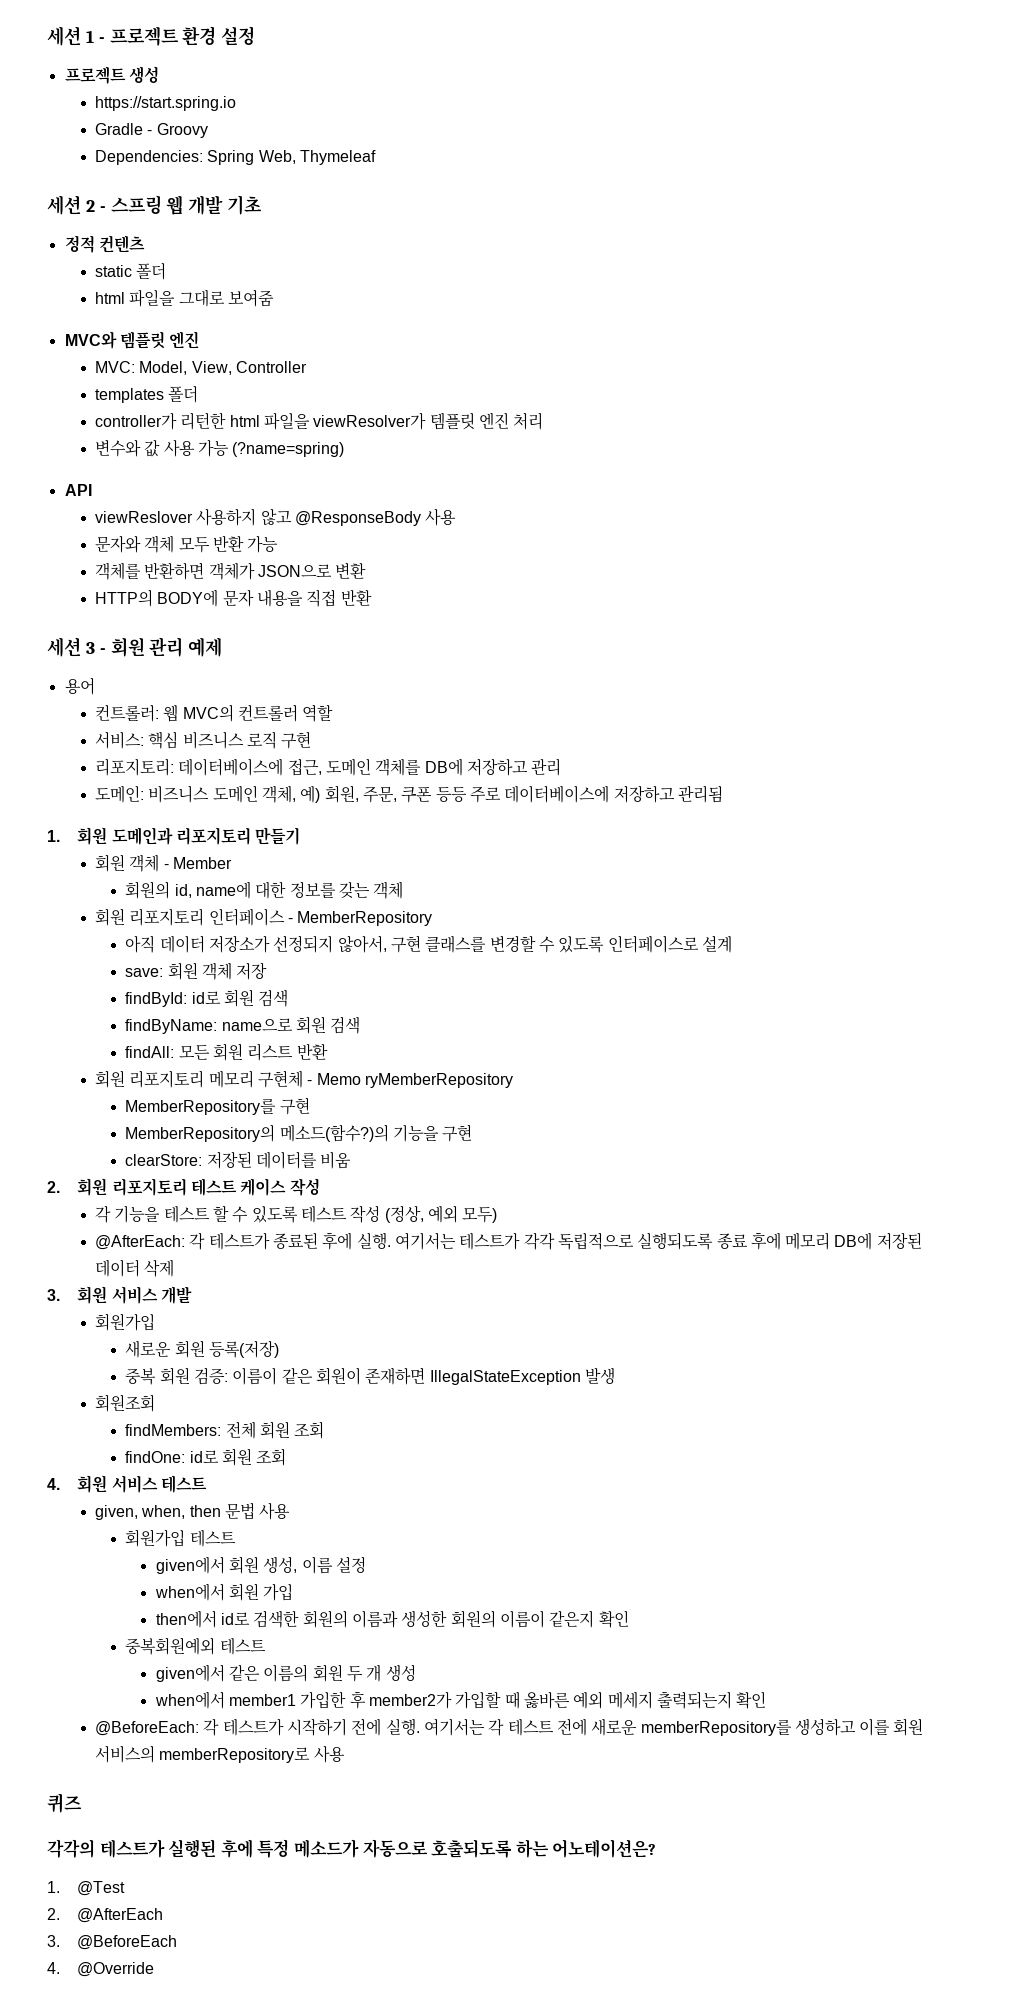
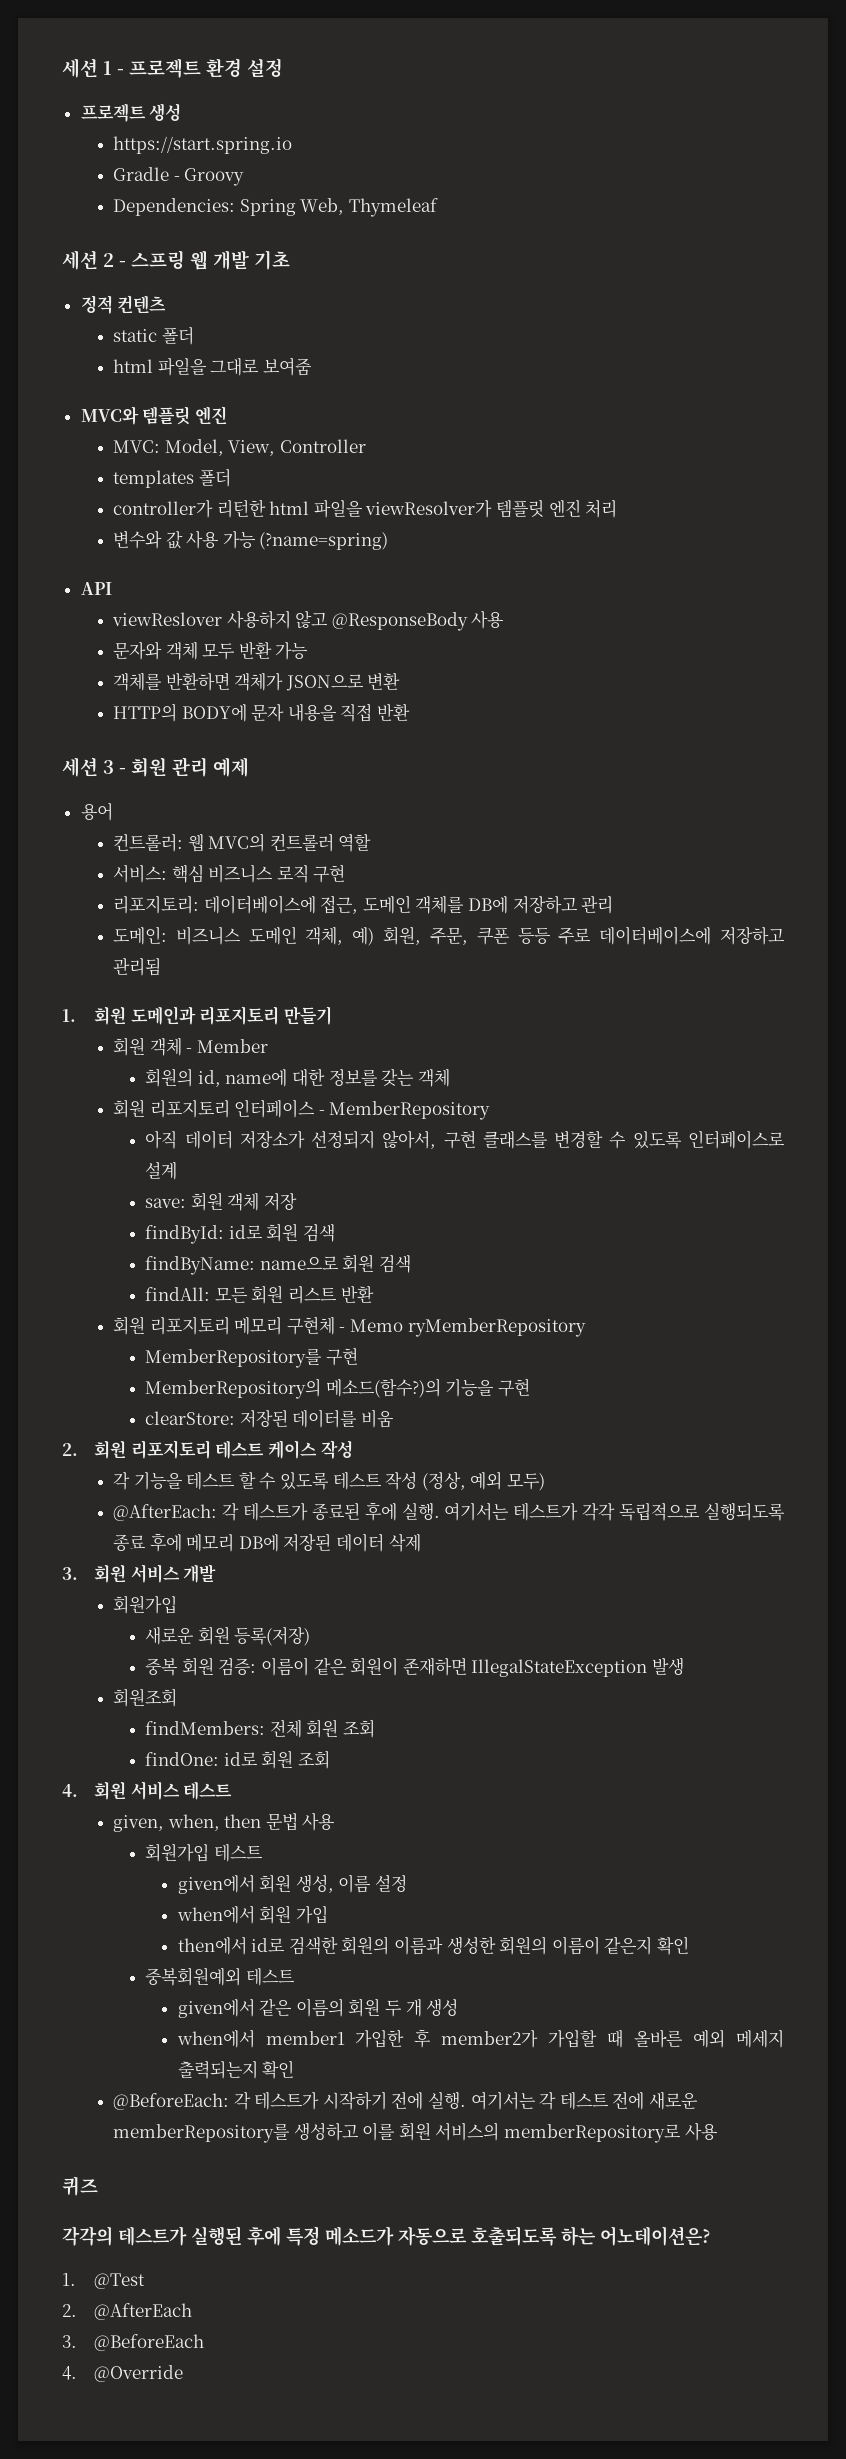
- when에서 member1 가입한 후 member2가 가입할 때 옳바른 예외 메세지 출력되는지 확인
+ when에서 member1 가입한 후 member2가 가입할 때 올바른 예외 메세지 출력되는지 확인

